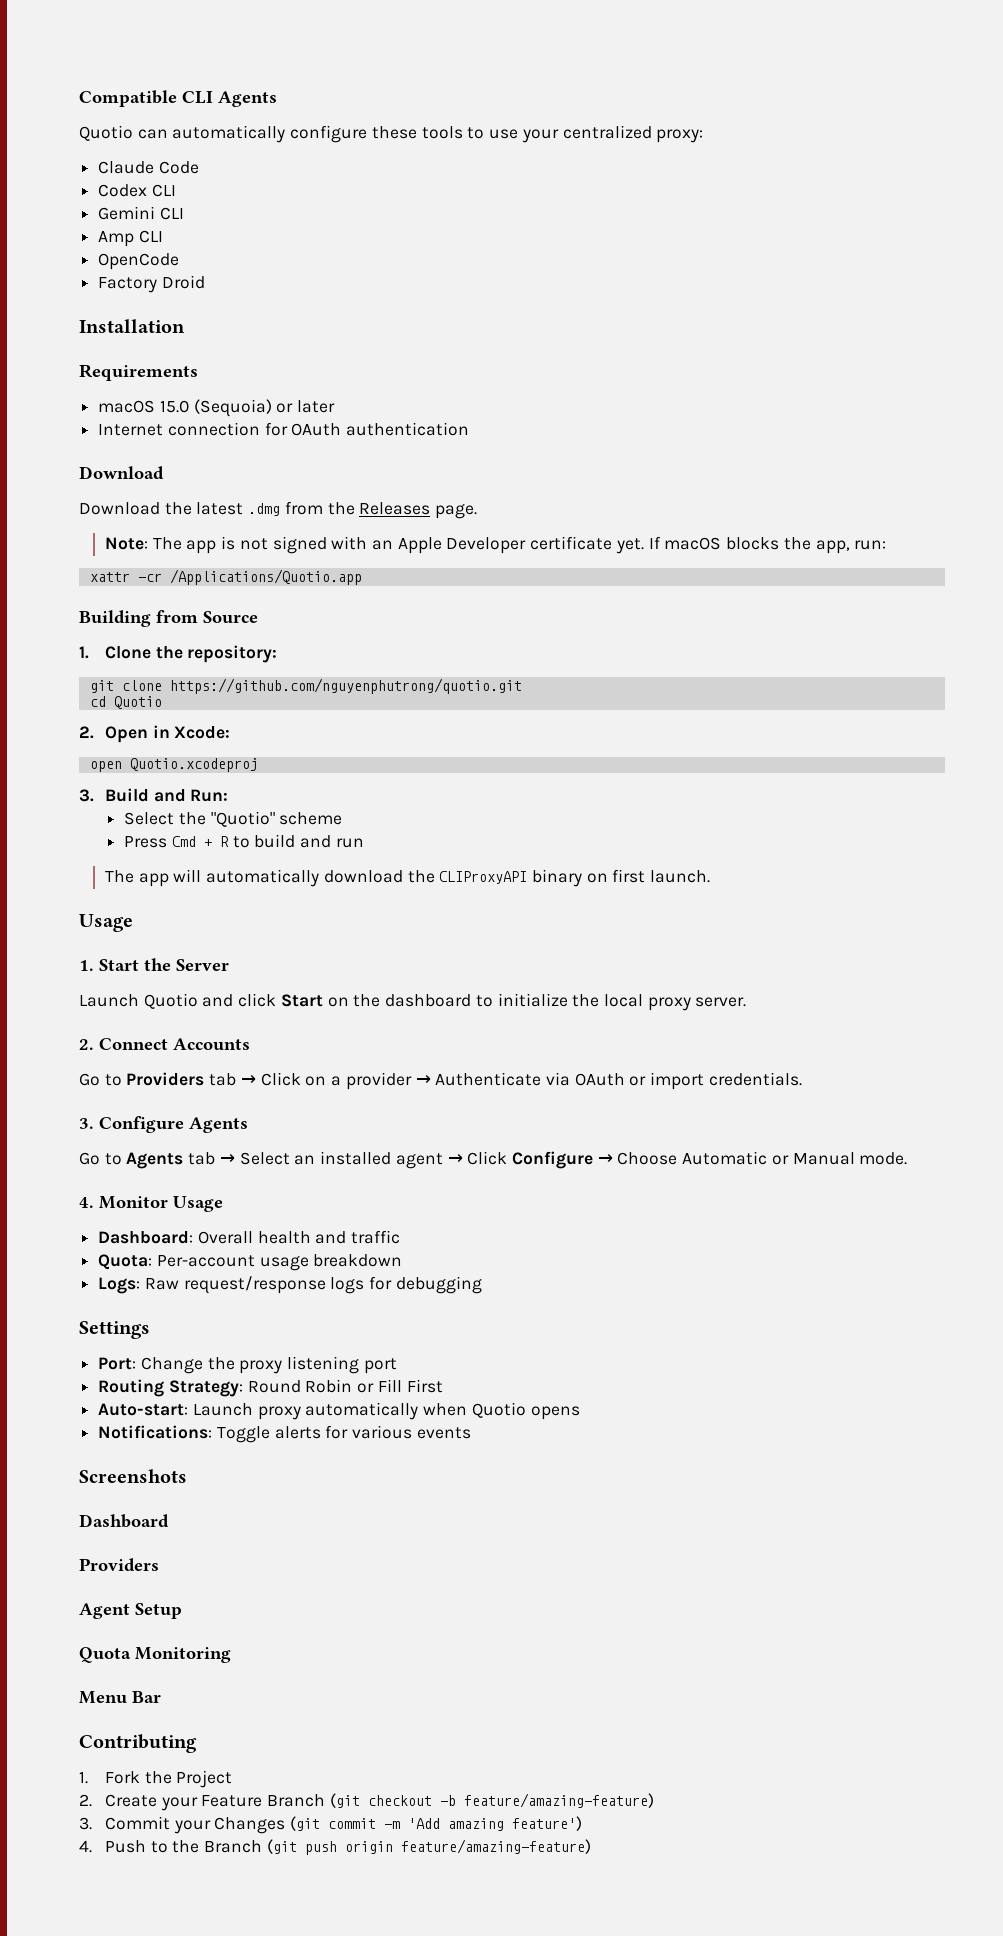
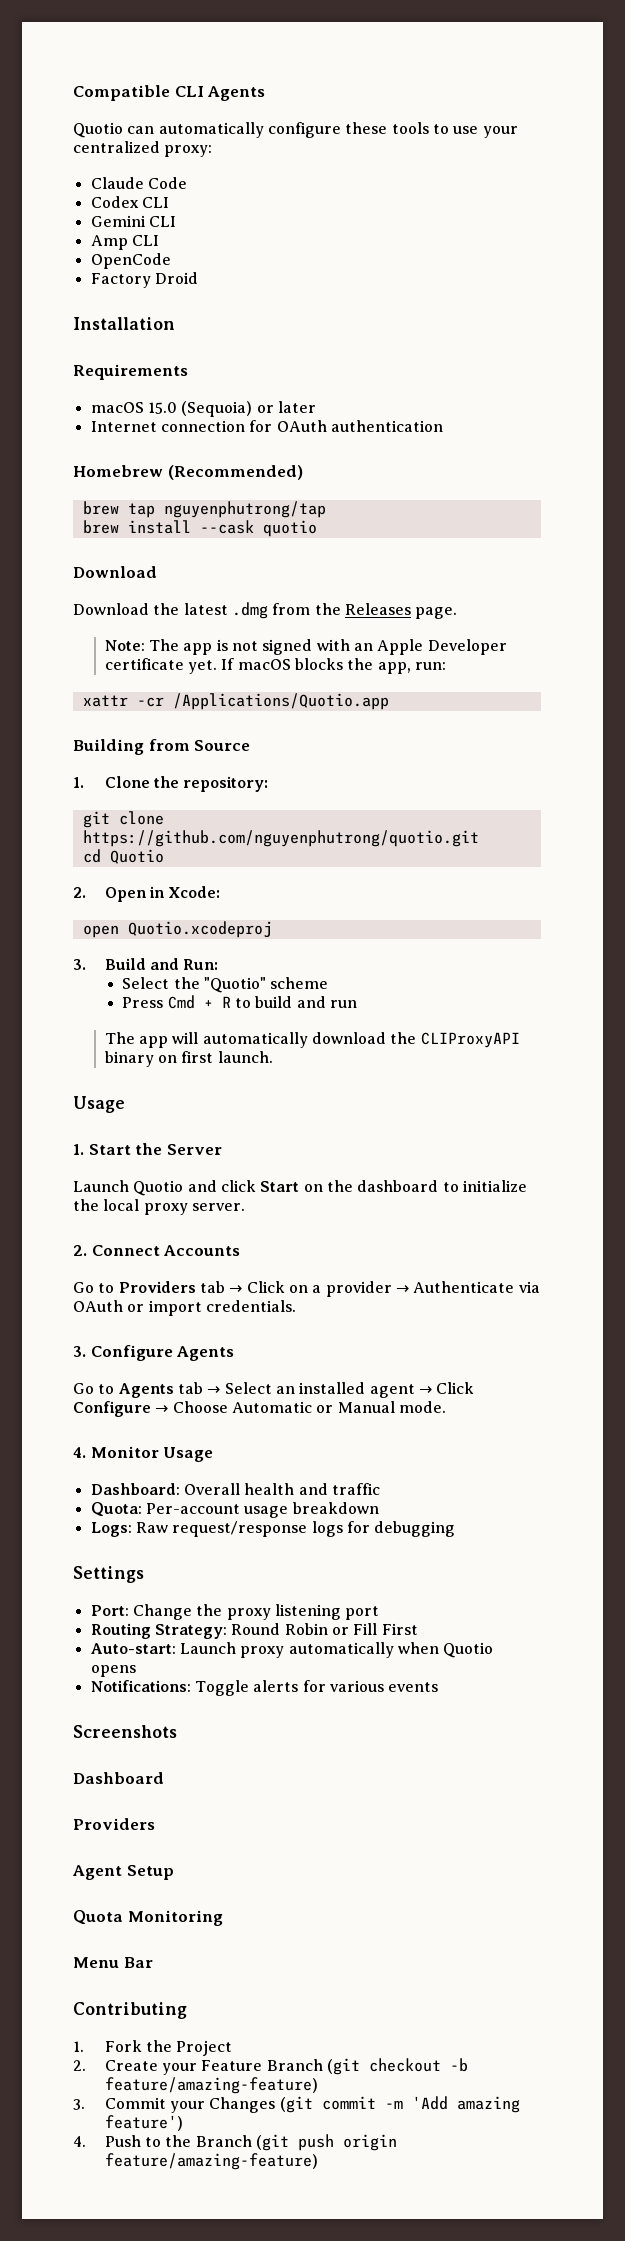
+ Homebrew (Recommended)
+ brew tap nguyenphutrong/tap
+ brew install --cask quotio

